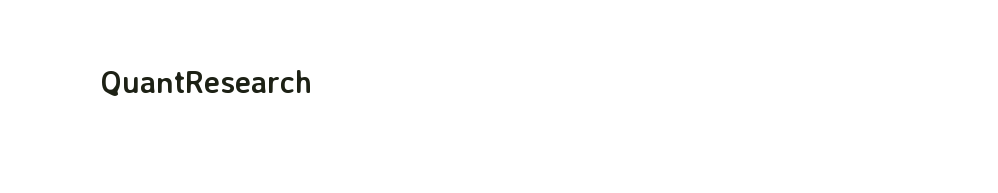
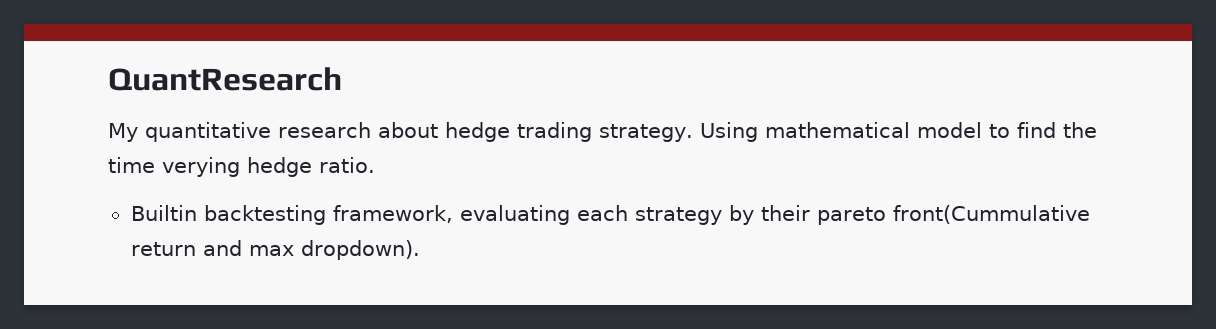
+ My quantitative research about hedge trading strategy. Using mathematical model to find the time verying hedge ratio.
+ Builtin backtesting framework, evaluating each strategy by their pareto front(Cummulative return and max dropdown).

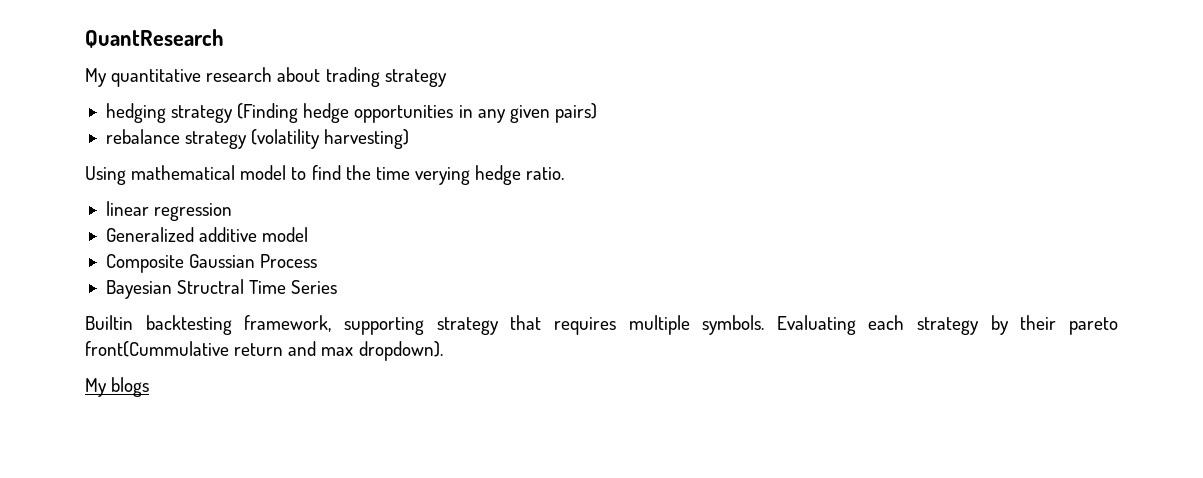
- My quantitative research about hedge trading strategy. Using mathematical model to find the time verying hedge ratio.
+ My quantitative research about trading strategy
+ hedging strategy (Finding hedge opportunities in any given pairs)
+ rebalance strategy (volatility harvesting)
+ Using mathematical model to find the time verying hedge ratio.
- Builtin backtesting framework, evaluating each strategy by their pareto front(Cummulative return and max dropdown).
+ linear regression
+ Generalized additive model
+ Composite Gaussian Process
+ Bayesian Structral Time Series
+ Builtin backtesting framework, supporting strategy that requires multiple symbols. Evaluating each strategy by their pareto front(Cummulative return and max dropdown).
+ My blogs

